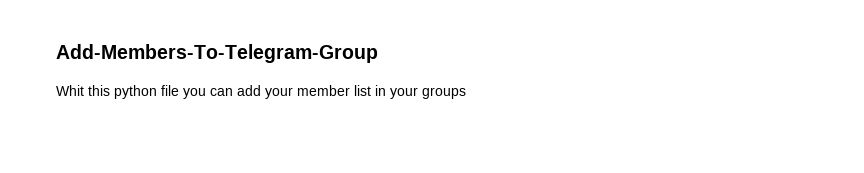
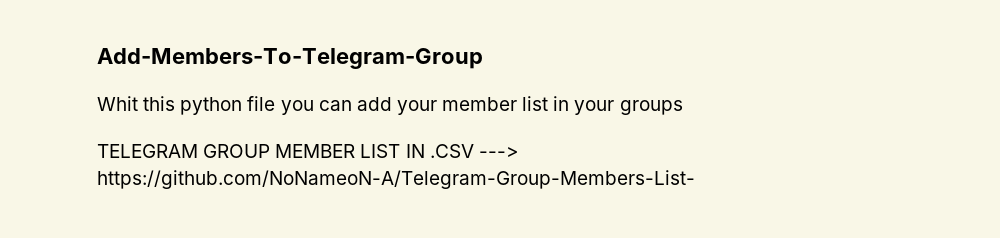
+ TELEGRAM GROUP MEMBER LIST IN .CSV ---> https://github.com/NoNameoN-A/Telegram-Group-Members-List-

